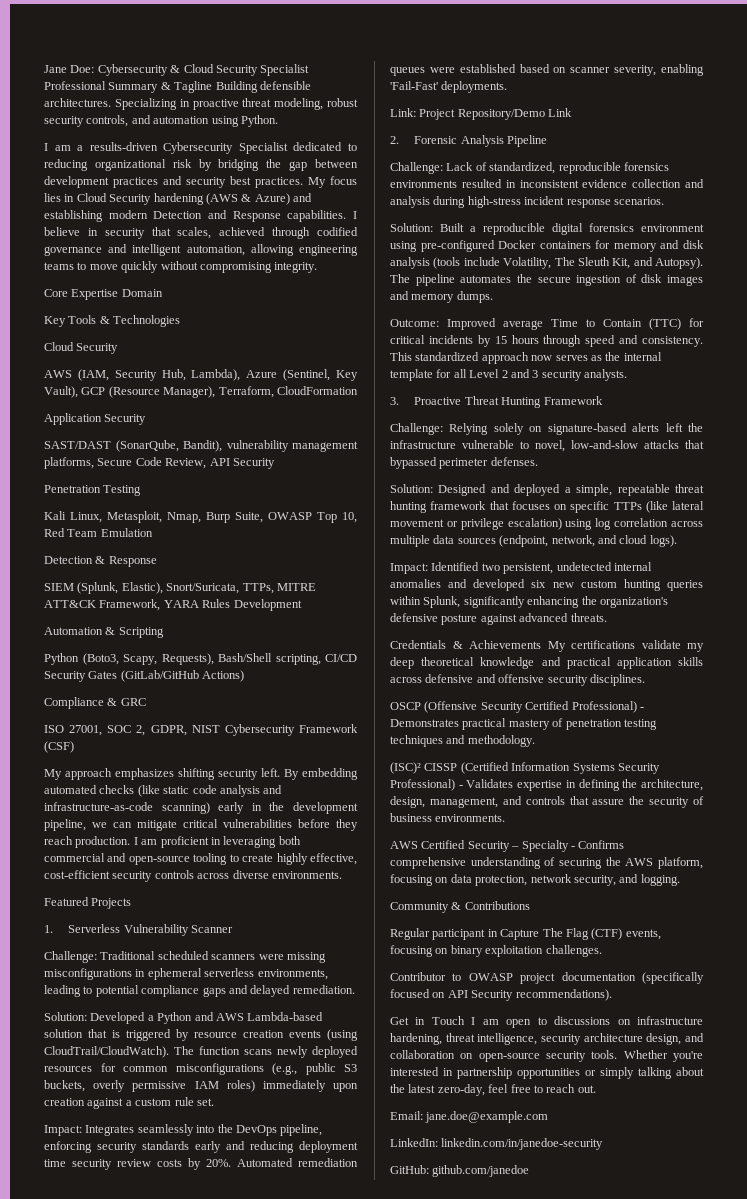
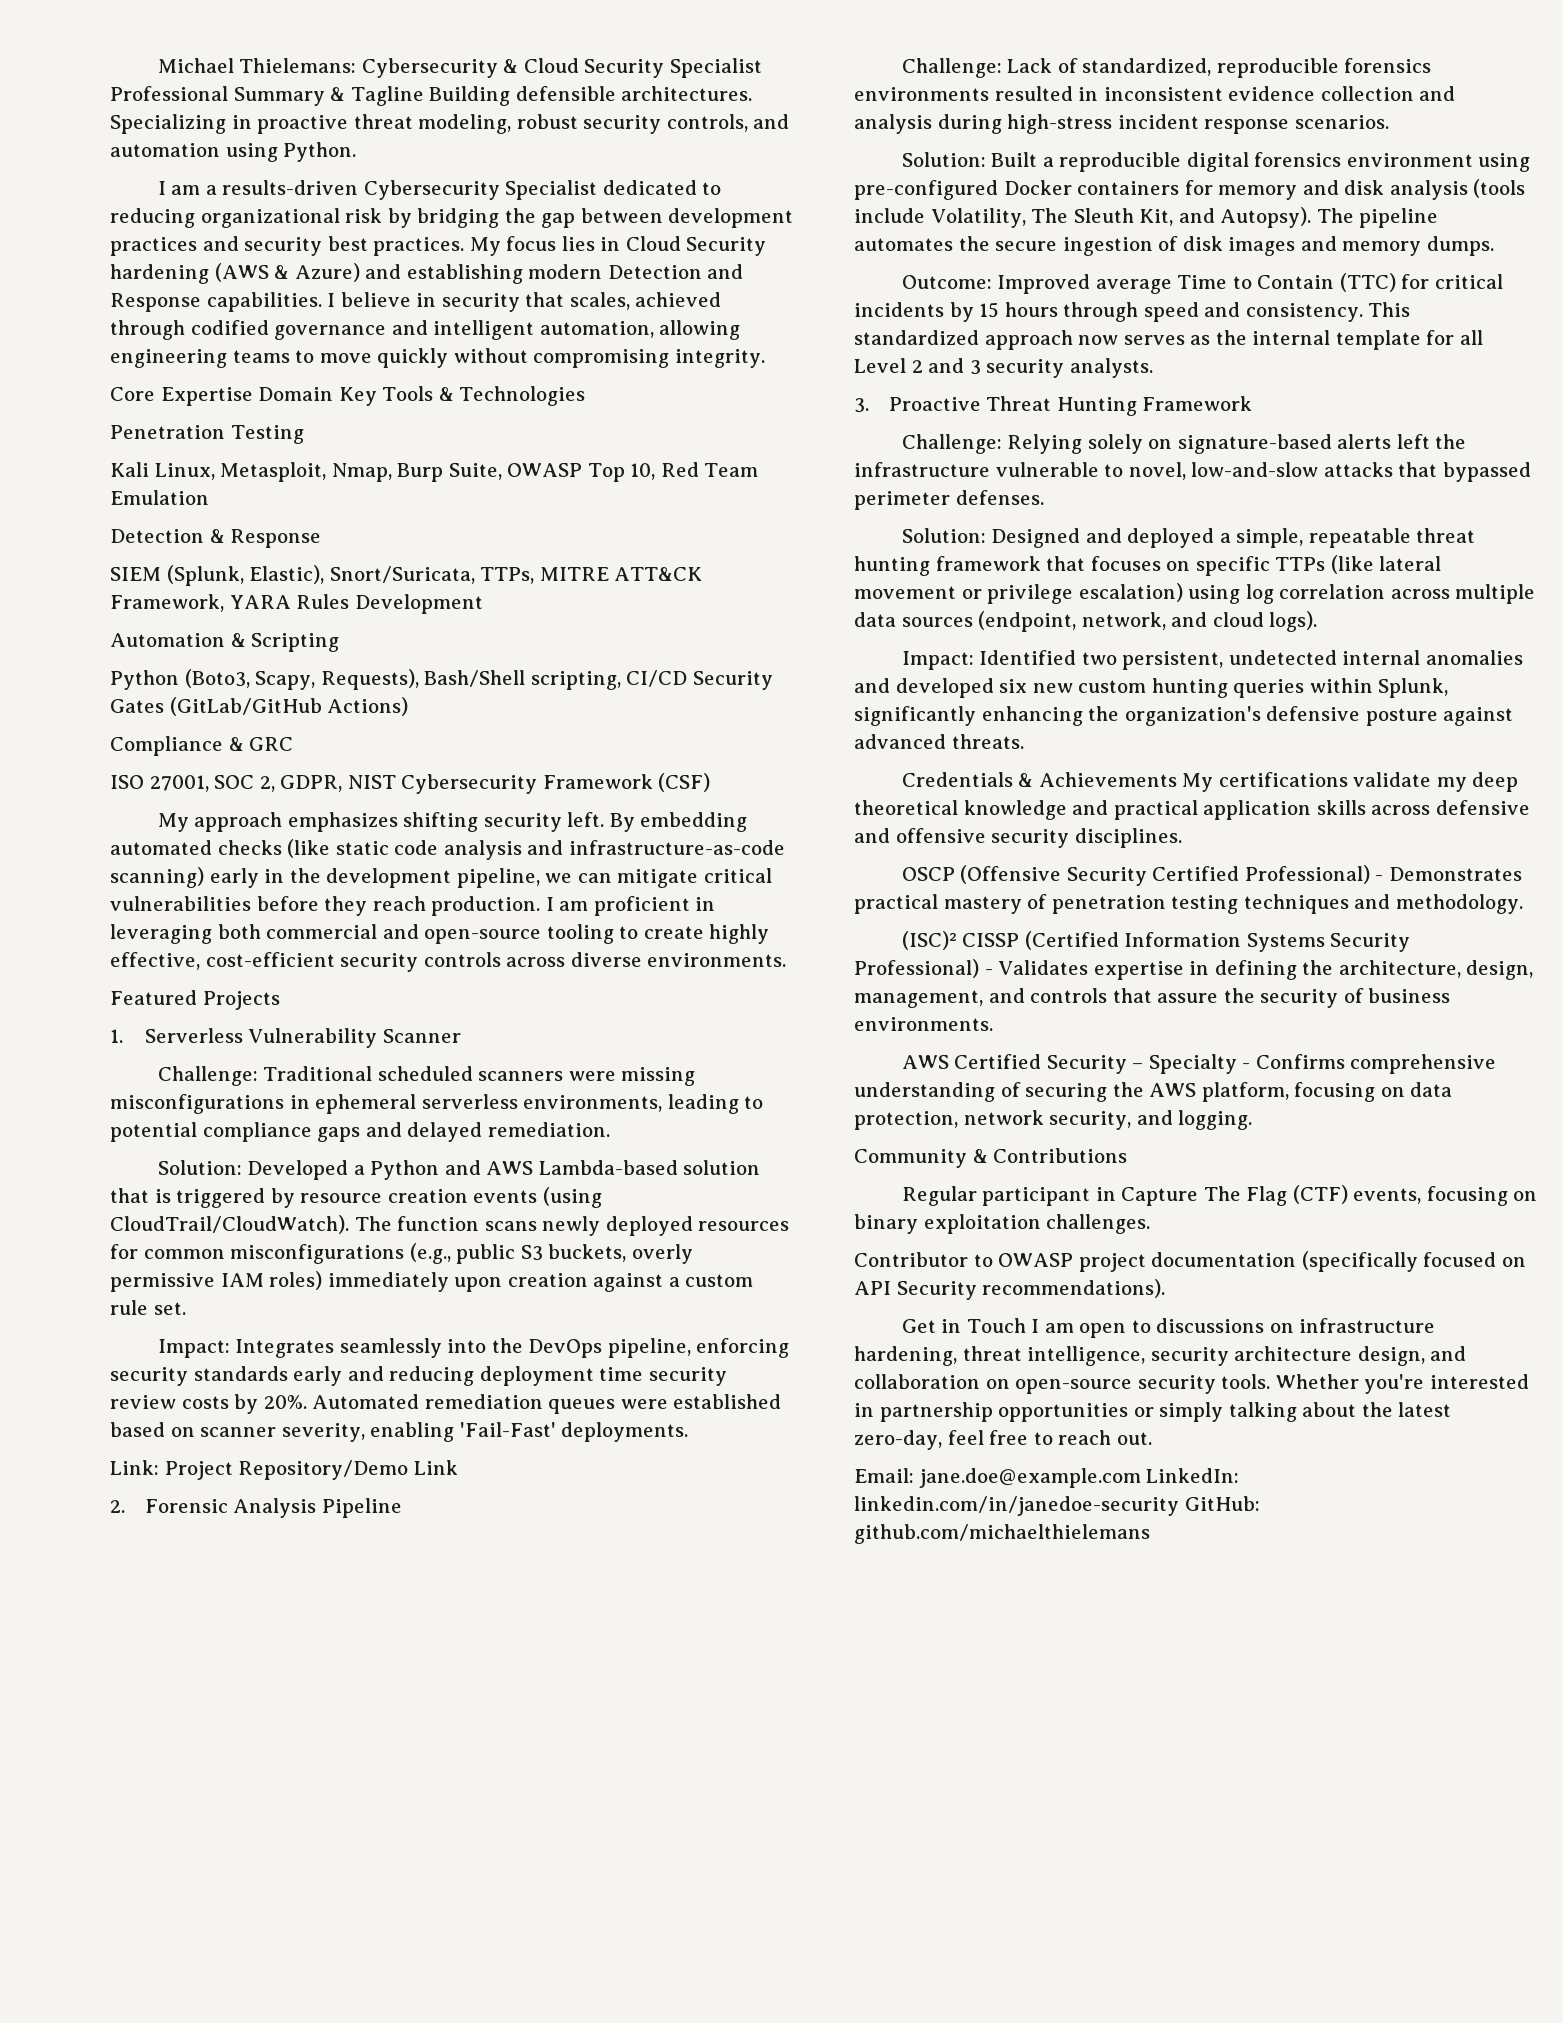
- Jane Doe: Cybersecurity & Cloud Security Specialist Professional Summary & Tagline Building defensible architectures.
+ Michael Thielemans: Cybersecurity & Cloud Security Specialist Professional Summary & Tagline Building defensible architectures.
- Core Expertise Domain
- Key Tools & Technologies
- Cloud Security
- AWS (IAM, Security Hub, Lambda), Azure (Sentinel, Key Vault), GCP (Resource Manager), Terraform, CloudFormation
- Application Security
- SAST/DAST (SonarQube, Bandit), vulnerability management platforms, Secure Code Review, API Security
+ Core Expertise Domain Key Tools & Technologies
- Email: jane.doe@example.com
- LinkedIn: linkedin.com/in/janedoe-security
- GitHub: github.com/janedoe
+ Email: jane.doe@example.com LinkedIn: linkedin.com/in/janedoe-security GitHub: github.com/michaelthielemans

